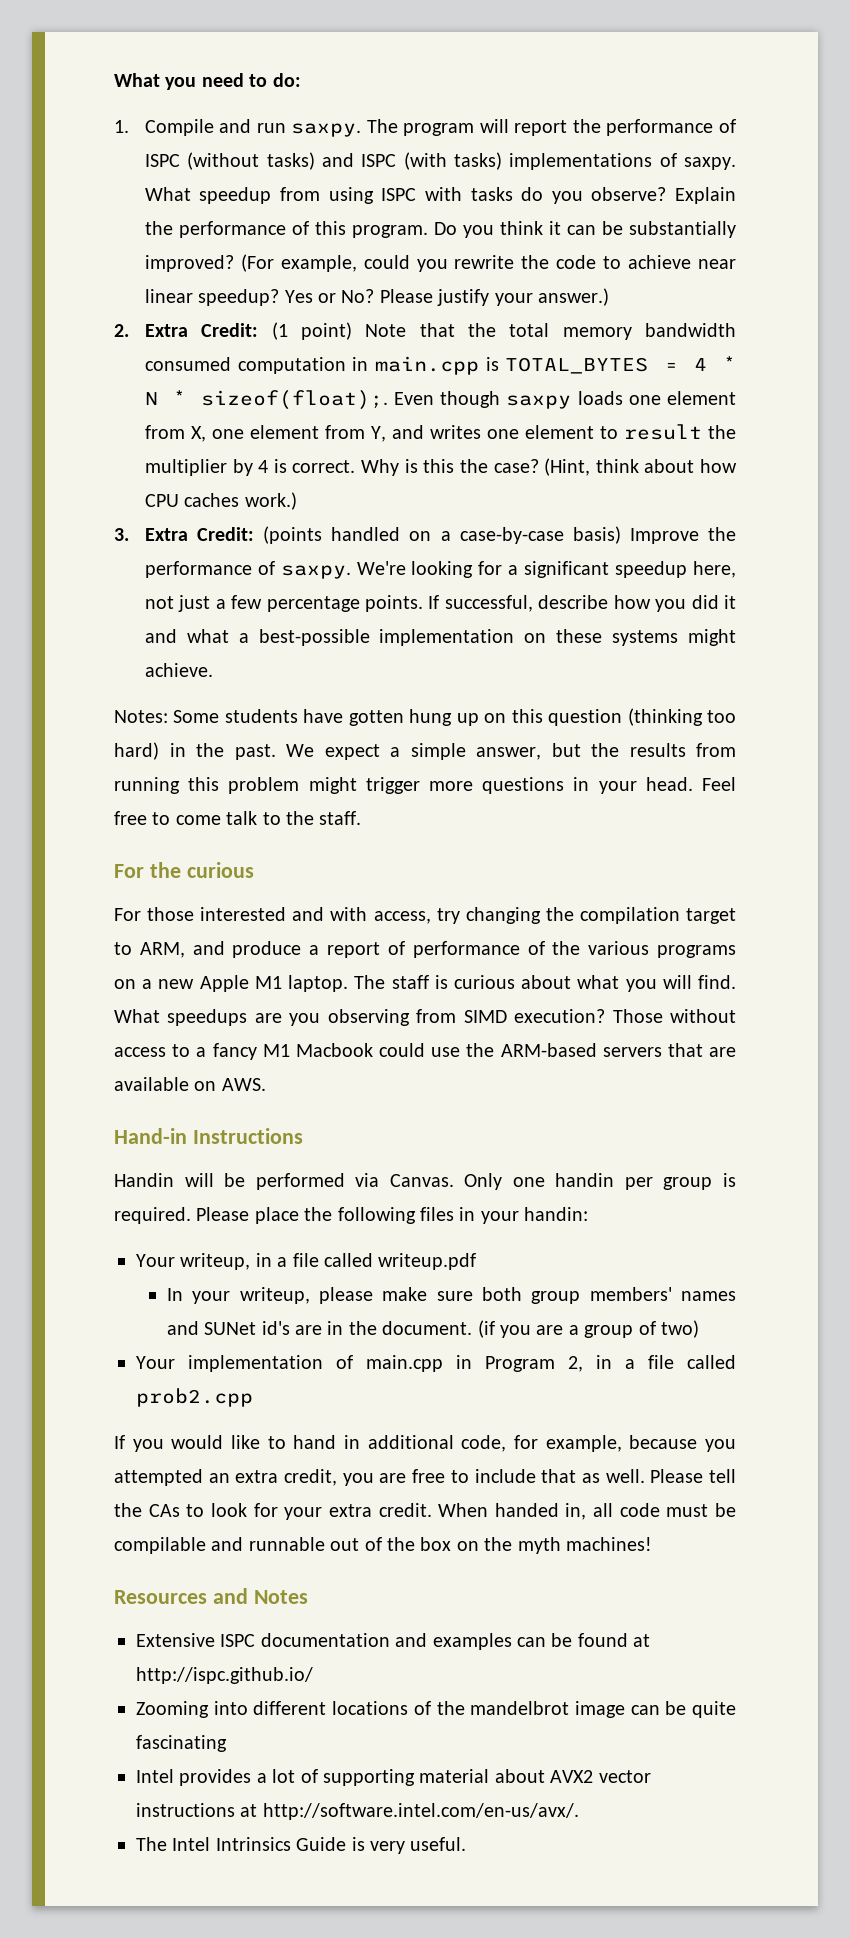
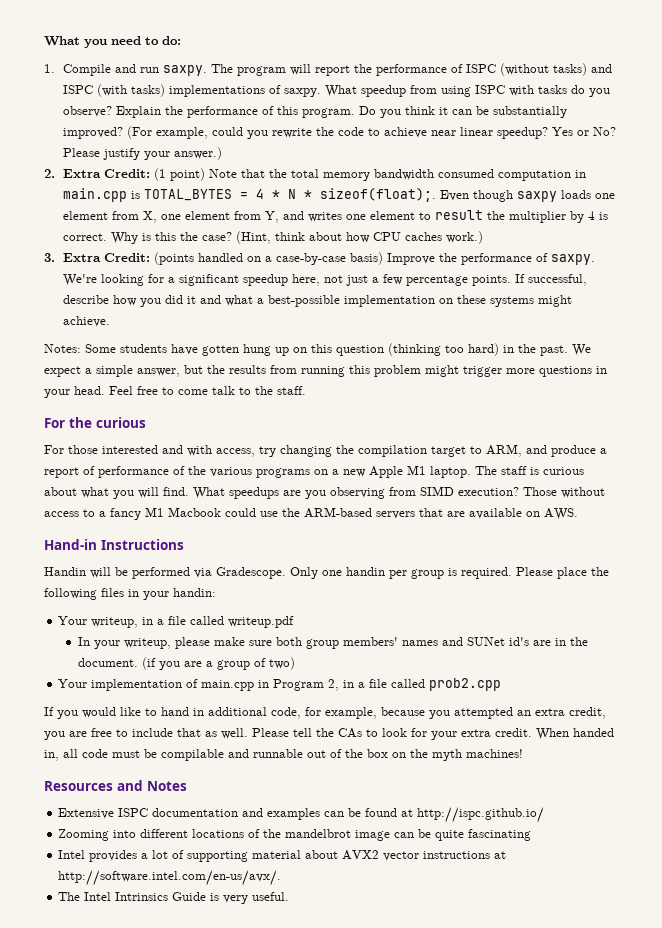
- Handin will be performed via Canvas.
+ Handin will be performed via Gradescope.

